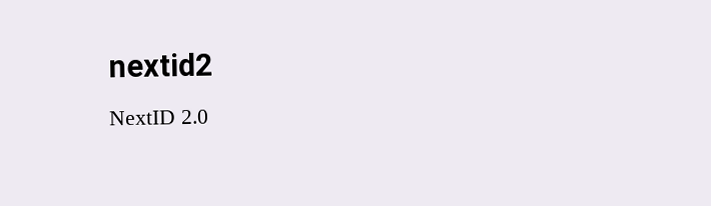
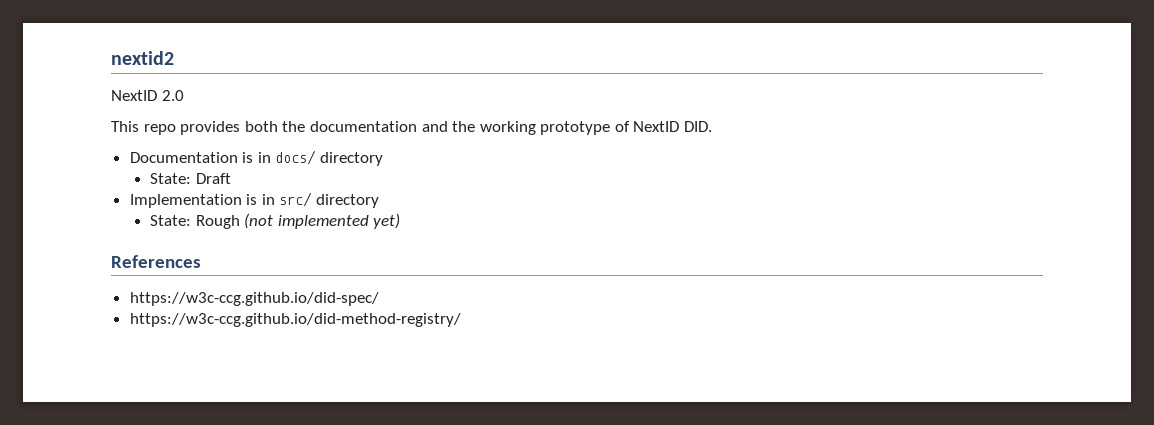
+ This repo provides both the documentation and the working prototype of NextID DID.
+ Documentation is in docs/ directory
+ State: Draft
+ Implementation is in src/ directory
+ State: Rough (not implemented yet)
+ References
+ https://w3c-ccg.github.io/did-spec/
+ https://w3c-ccg.github.io/did-method-registry/

